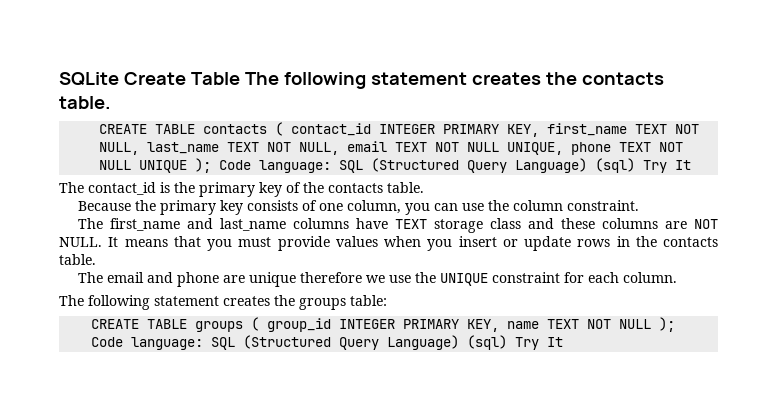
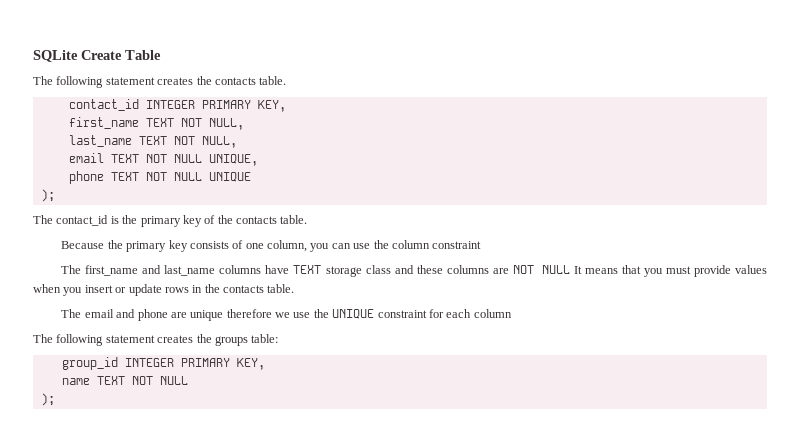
- SQLite Create Table The following statement creates the contacts table.
+ SQLite Create Table
+ The following statement creates the contacts table.
- CREATE TABLE contacts ( contact_id INTEGER PRIMARY KEY, first_name TEXT NOT NULL, last_name TEXT NOT NULL, email TEXT NOT NULL UNIQUE, phone TEXT NOT NULL UNIQUE ); Code language: SQL (Structured Query Language) (sql) Try It
+ contact_id INTEGER PRIMARY KEY,
+ first_name TEXT NOT NULL,
+ last_name TEXT NOT NULL,
+ email TEXT NOT NULL UNIQUE,
+ phone TEXT NOT NULL UNIQUE
+ );
- Because the primary key consists of one column, you can use the column constraint.
+ Because the primary key consists of one column, you can use the column constraint
- The first_name and last_name columns have TEXT storage class and these columns are NOT NULL. It means that you must provide values when you insert or update rows in the contacts table.
+ The first_name and last_name columns have TEXT storage class and these columns are NOT NULL It means that you must provide values when you insert or update rows in the contacts table.
- The email and phone are unique therefore we use the UNIQUE constraint for each column.
+ The email and phone are unique therefore we use the UNIQUE constraint for each column
- CREATE TABLE groups ( group_id INTEGER PRIMARY KEY, name TEXT NOT NULL ); Code language: SQL (Structured Query Language) (sql) Try It
+ group_id INTEGER PRIMARY KEY,
+ name TEXT NOT NULL
+ );

